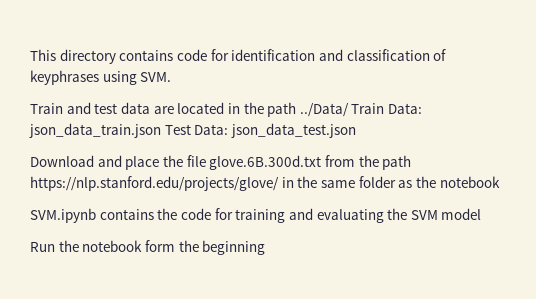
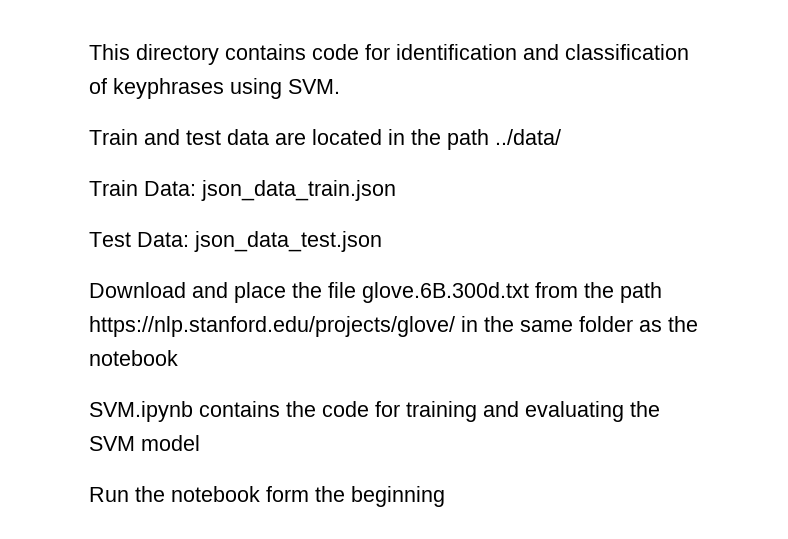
- Train and test data are located in the path ../Data/ Train Data: json_data_train.json Test Data: json_data_test.json
+ Train and test data are located in the path ../data/
+ Train Data: json_data_train.json
+ Test Data: json_data_test.json

